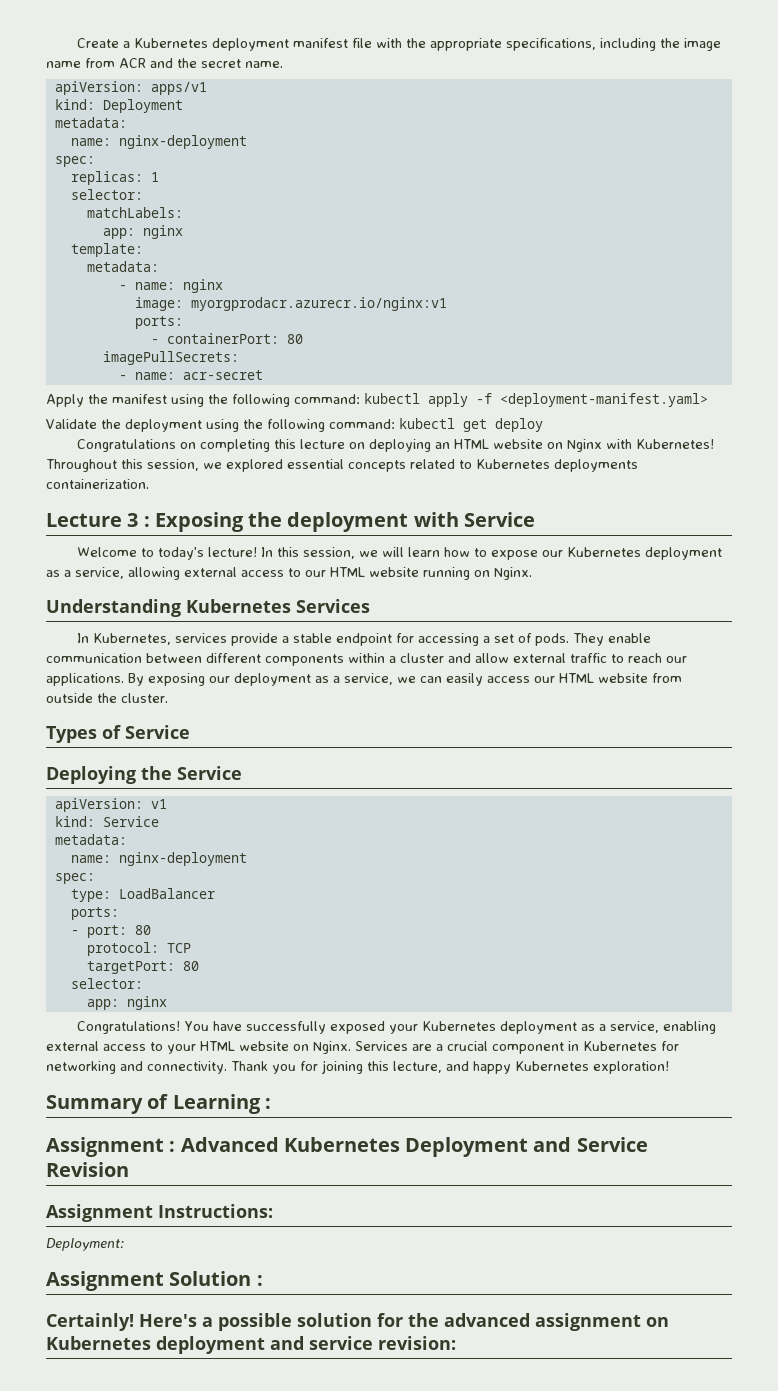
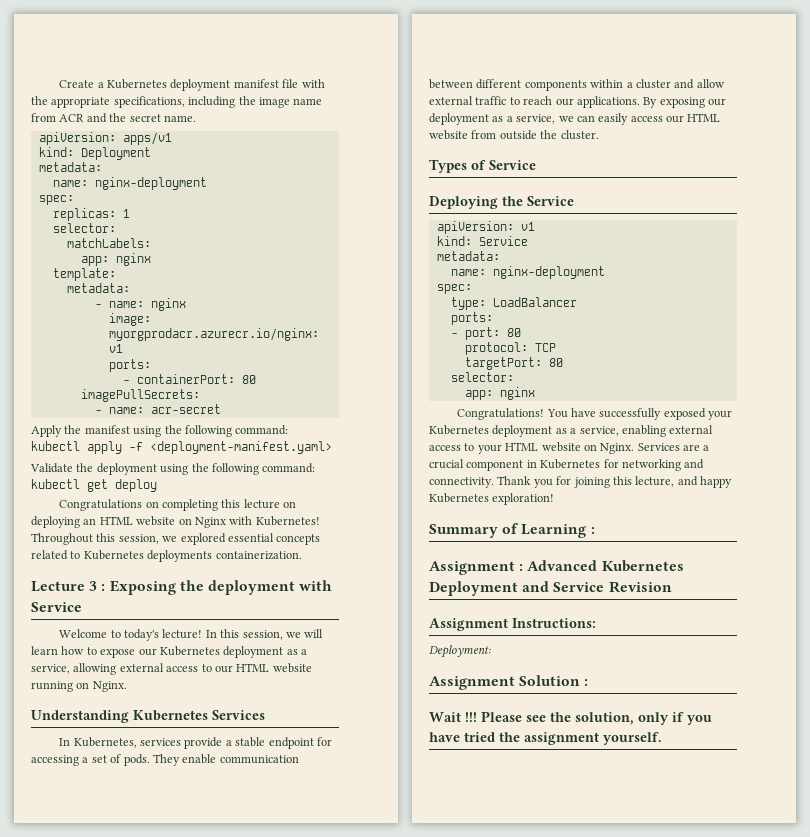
- Certainly! Here's a possible solution for the advanced assignment on Kubernetes deployment and service revision:
+ Wait !!! Please see the solution, only if you have tried the assignment yourself.

